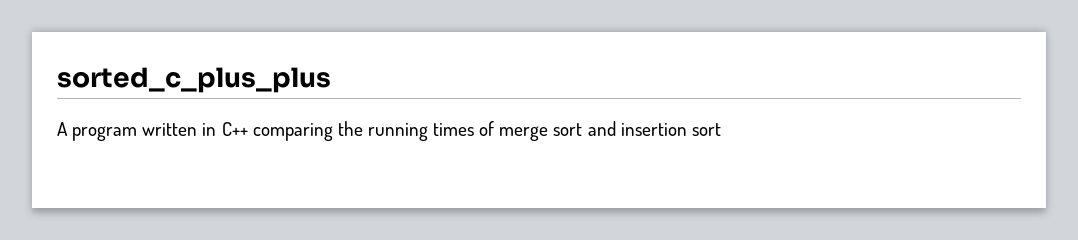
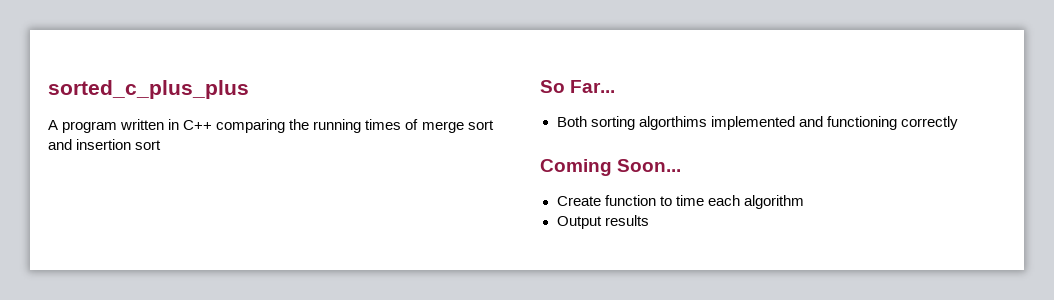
+ So Far...
+ Both sorting algorthims implemented and functioning correctly
+ Coming Soon...
+ Create function to time each algorithm
+ Output results

